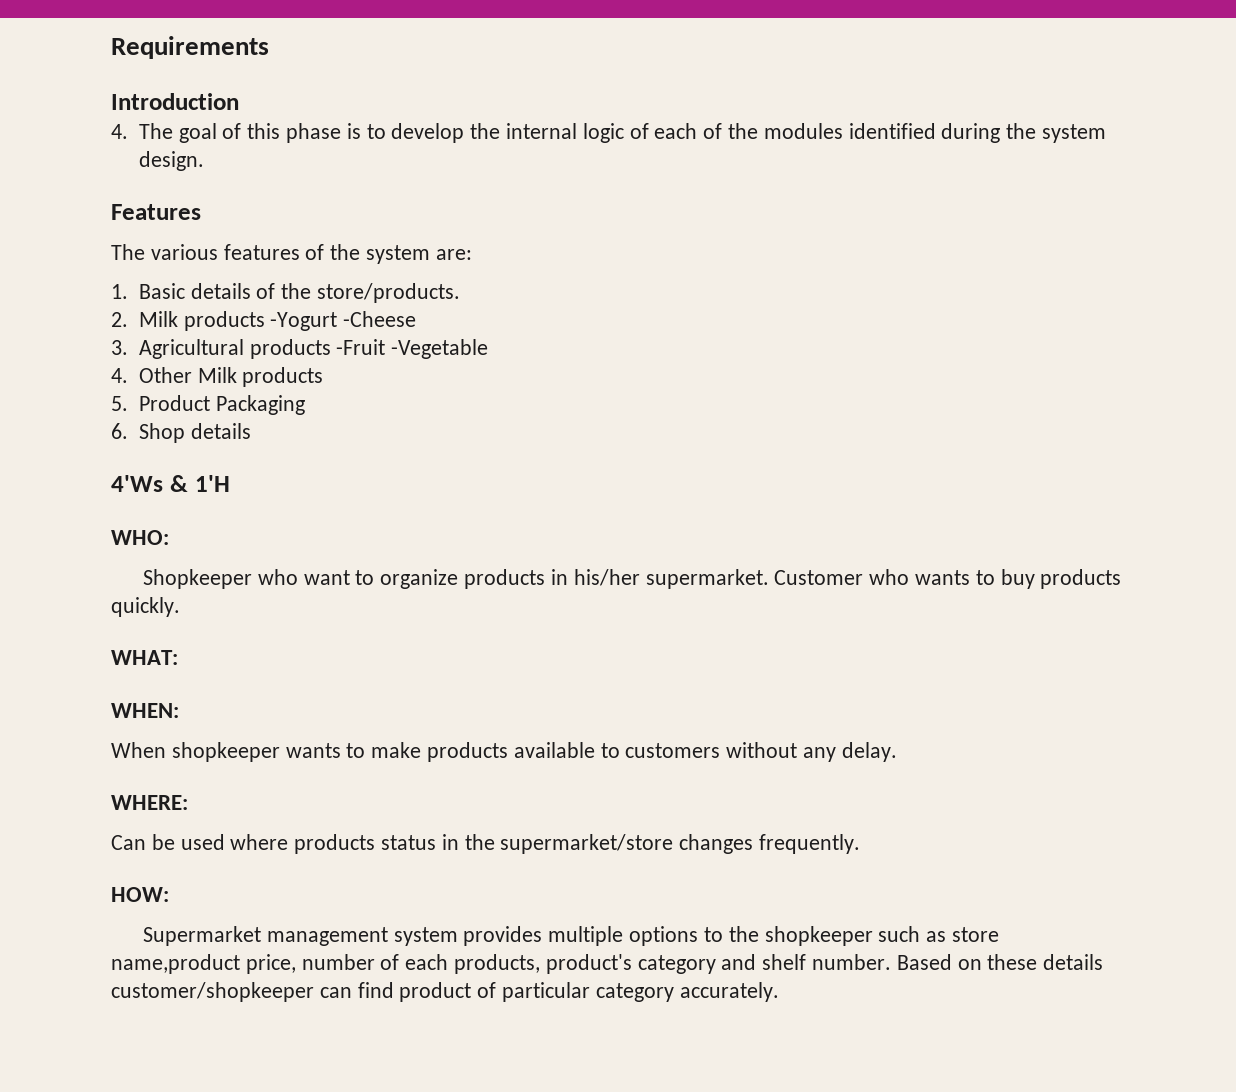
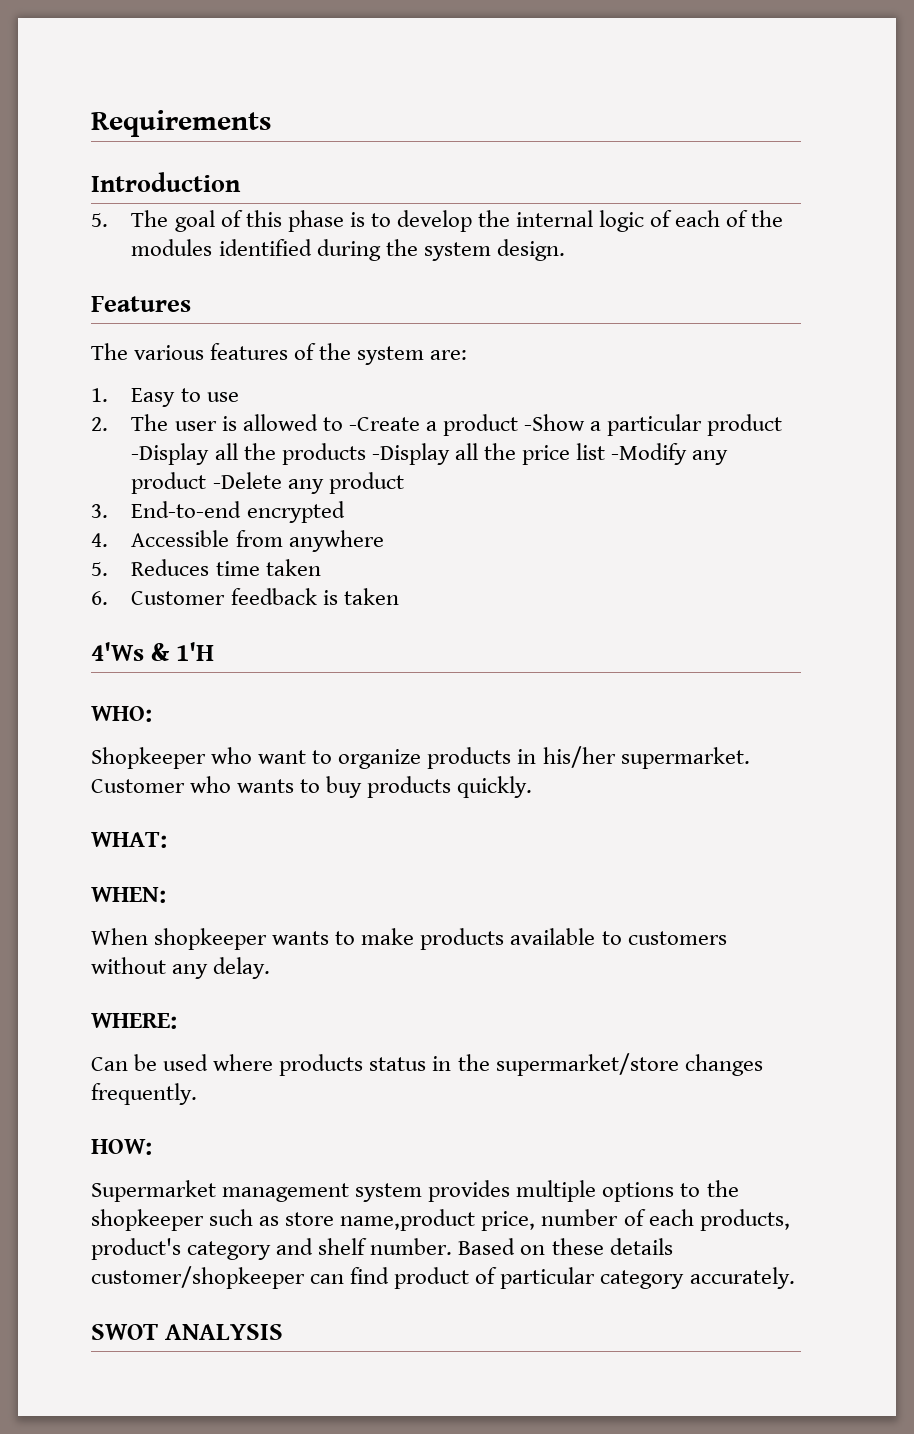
- 4. The goal of this phase is to develop the internal logic of each of the modules identified during the system design.
+ 5. The goal of this phase is to develop the internal logic of each of the modules identified during the system design.
- 1. Basic details of the store/products.
- 2. Milk products -Yogurt -Cheese
- 3. Agricultural products -Fruit -Vegetable
- 4. Other Milk products
- 5. Product Packaging
- 6. Shop details
+ 1. Easy to use
+ 2. The user is allowed to -Create a product -Show a particular product -Display all the products -Display all the price list -Modify any product -Delete any product
+ 3. End-to-end encrypted
+ 4. Accessible from anywhere
+ 5. Reduces time taken
+ 6. Customer feedback is taken
+ SWOT ANALYSIS

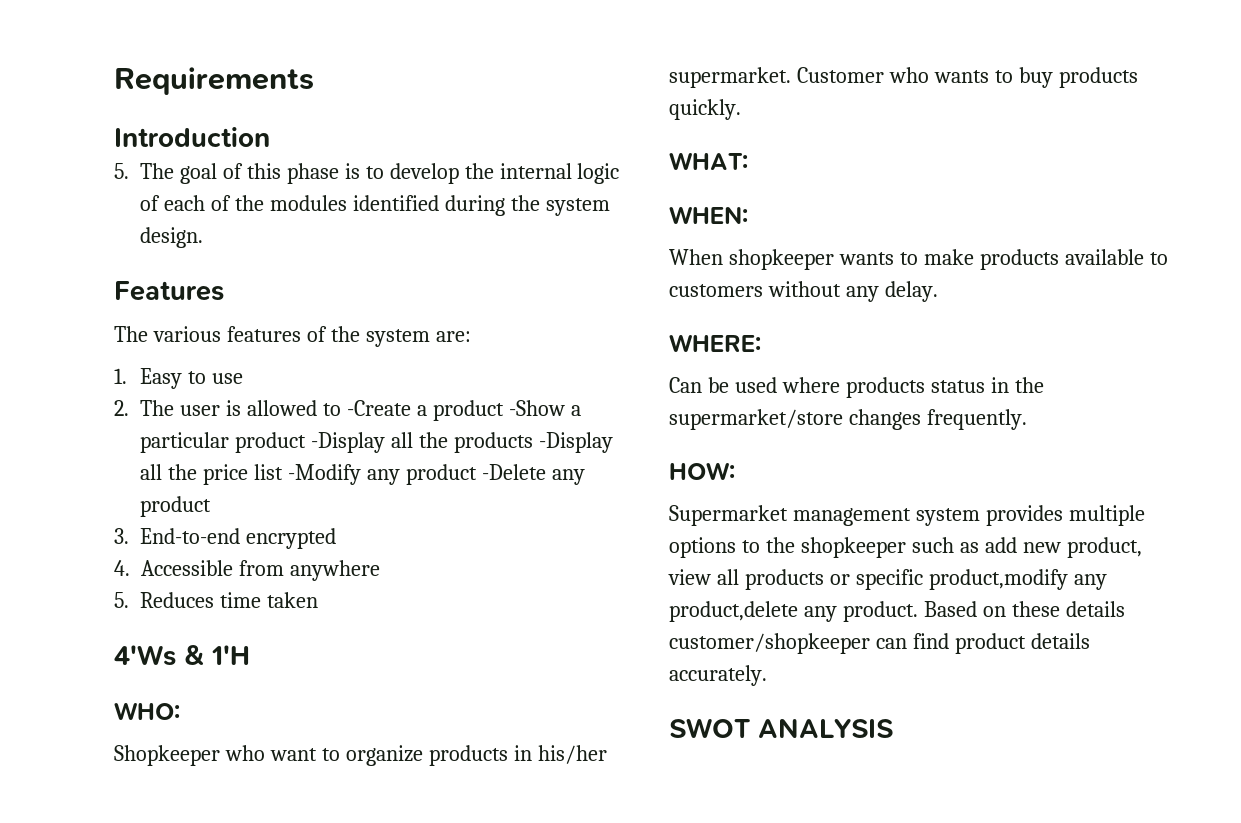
- 6. Customer feedback is taken
- Supermarket management system provides multiple options to the shopkeeper such as store name,product price, number of each products, product's category and shelf number.
+ Supermarket management system provides multiple options to the shopkeeper such as add new product, view all products or specific product,modify any product,delete any product.
- Based on these details customer/shopkeeper can find product of particular category accurately.
+ Based on these details customer/shopkeeper can find product details accurately.

